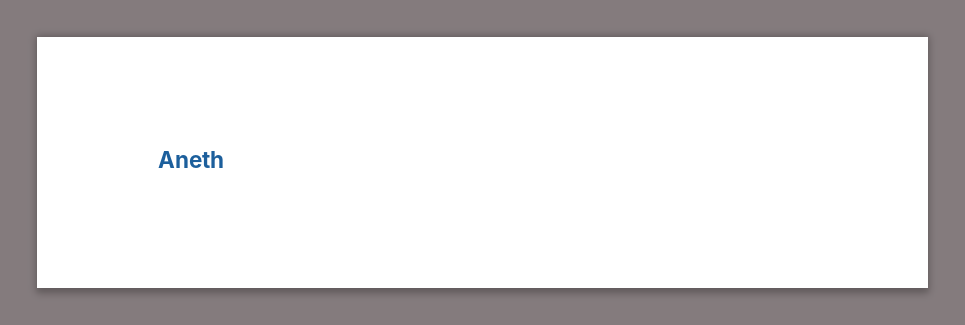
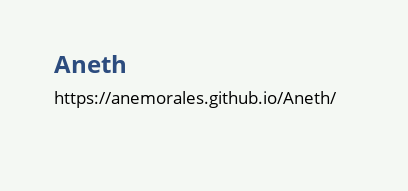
+ https://anemorales.github.io/Aneth/

